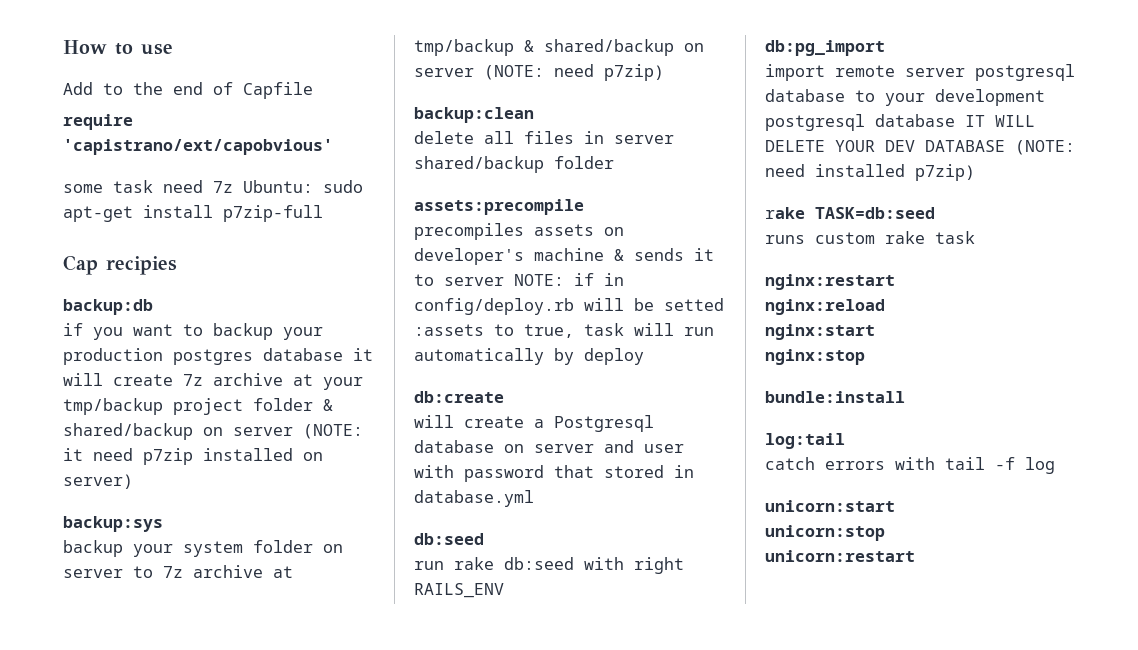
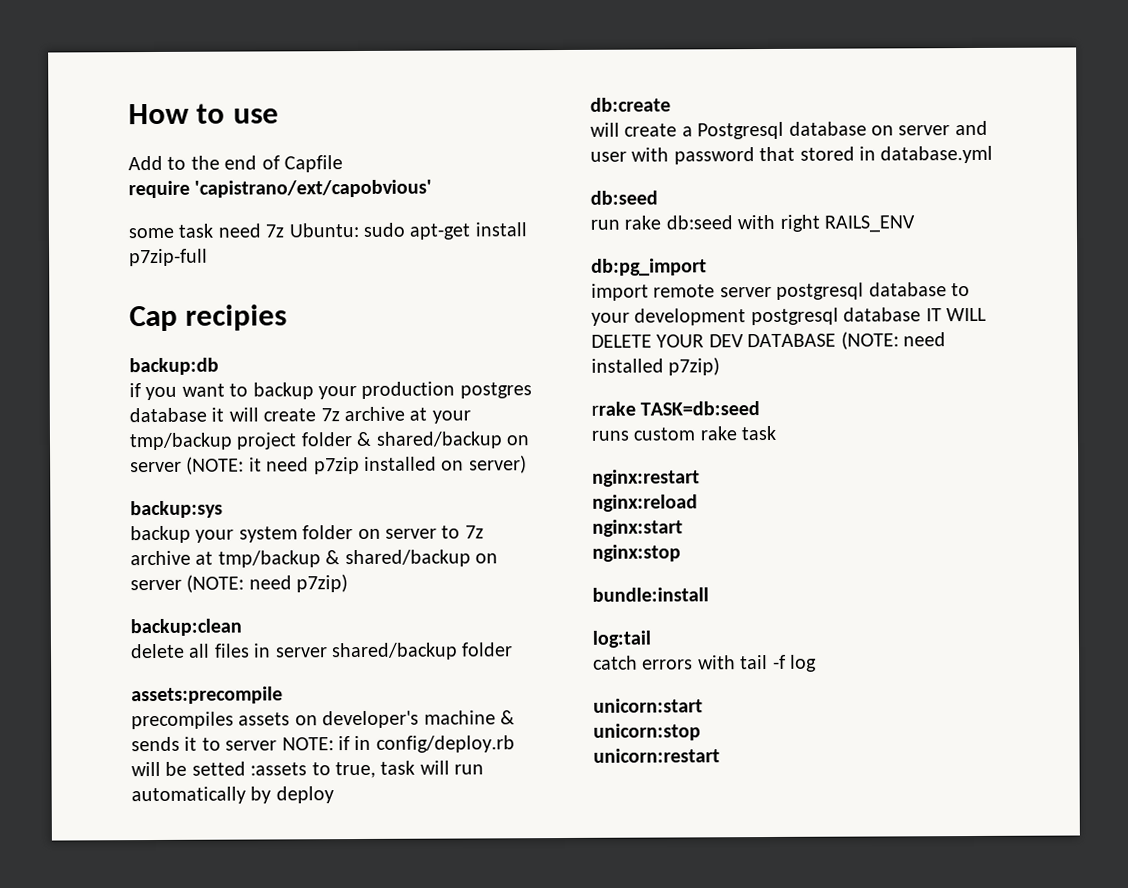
- rake TASK=db:seed
+ rrake TASK=db:seed

